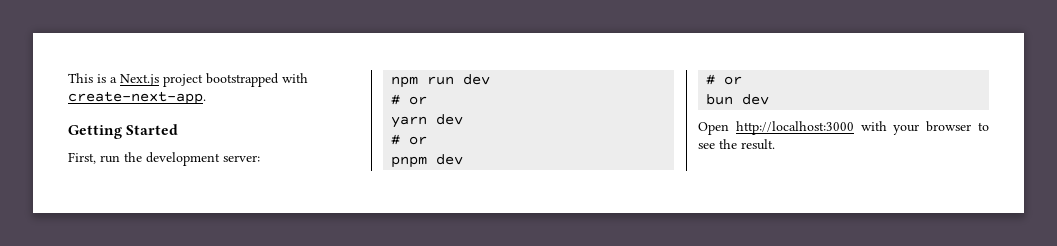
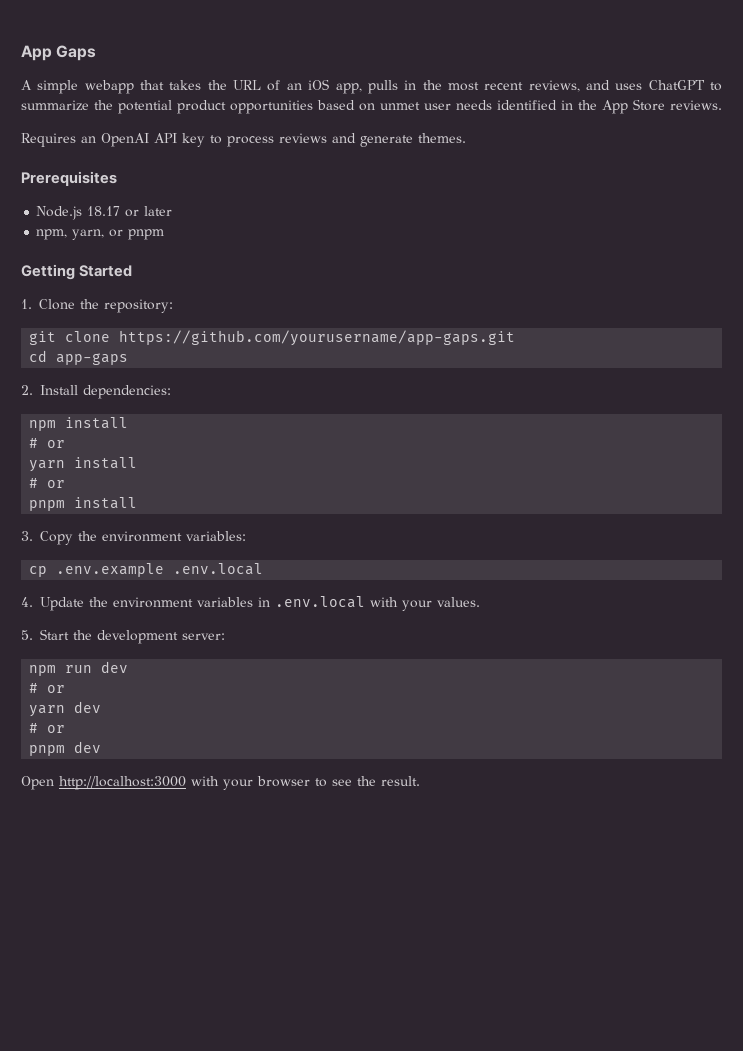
- This is a Next.js project bootstrapped with create-next-app.
+ App Gaps
+ A simple webapp that takes the URL of an iOS app, pulls in the most recent reviews, and uses ChatGPT to summarize the potential product opportunities based on unmet user needs identified in the App Store reviews.
+ Requires an OpenAI API key to process reviews and generate themes.
+ Prerequisites
+ Node.js 18.17 or later
+ npm, yarn, or pnpm
  Getting Started
- First, run the development server:
+ 1. Clone the repository:
+ git clone https://github.com/yourusername/app-gaps.git
+ cd app-gaps
+ 2. Install dependencies:
+ npm install
+ # or
+ yarn install
+ # or
+ pnpm install
+ 3. Copy the environment variables:
+ cp .env.example .env.local
+ 4. Update the environment variables in .env.local with your values.
+ 5. Start the development server:
  pnpm dev
- # or
- bun dev

